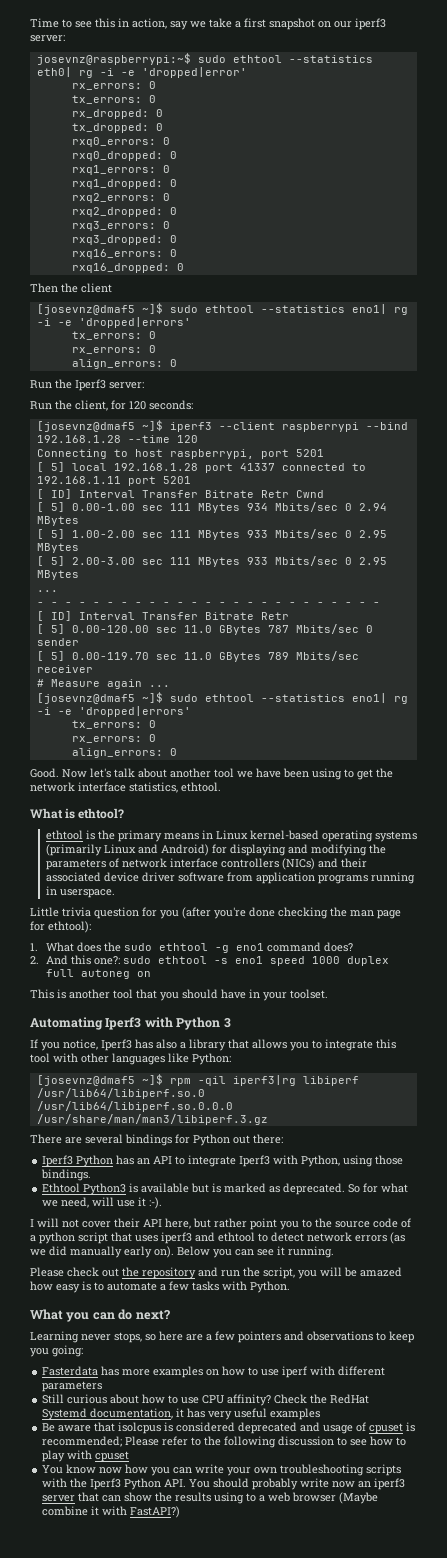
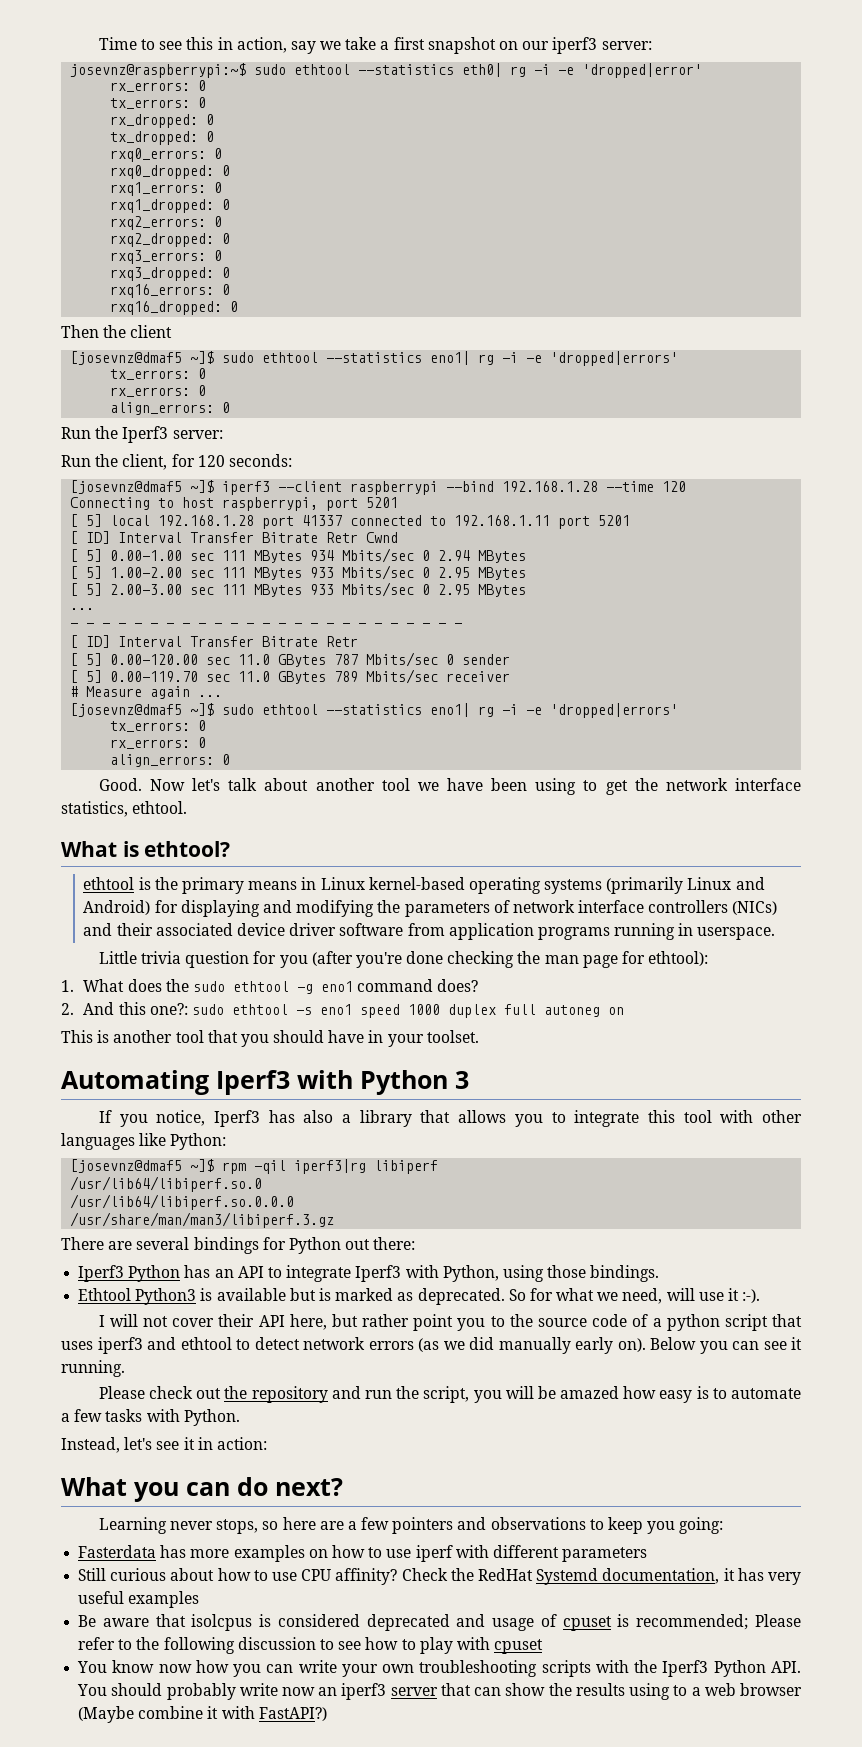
+ Instead, let's see it in action:

